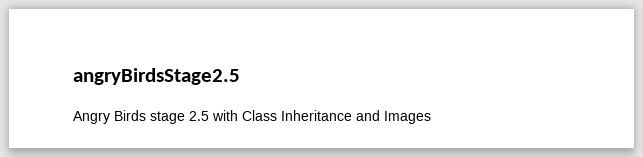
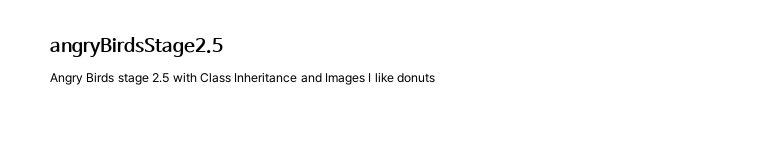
- Angry Birds stage 2.5 with Class Inheritance and Images
+ Angry Birds stage 2.5 with Class Inheritance and Images I like donuts

